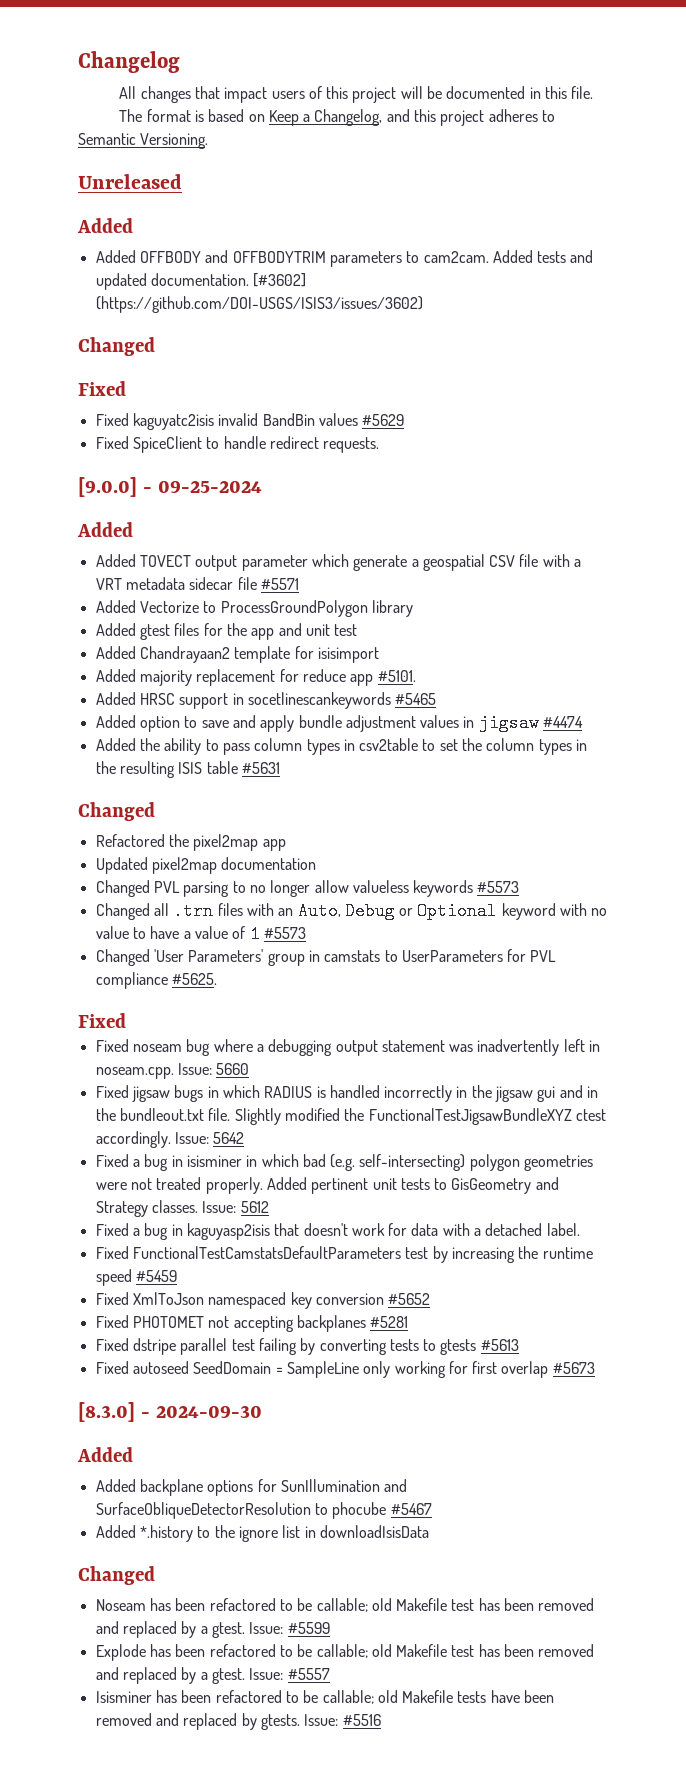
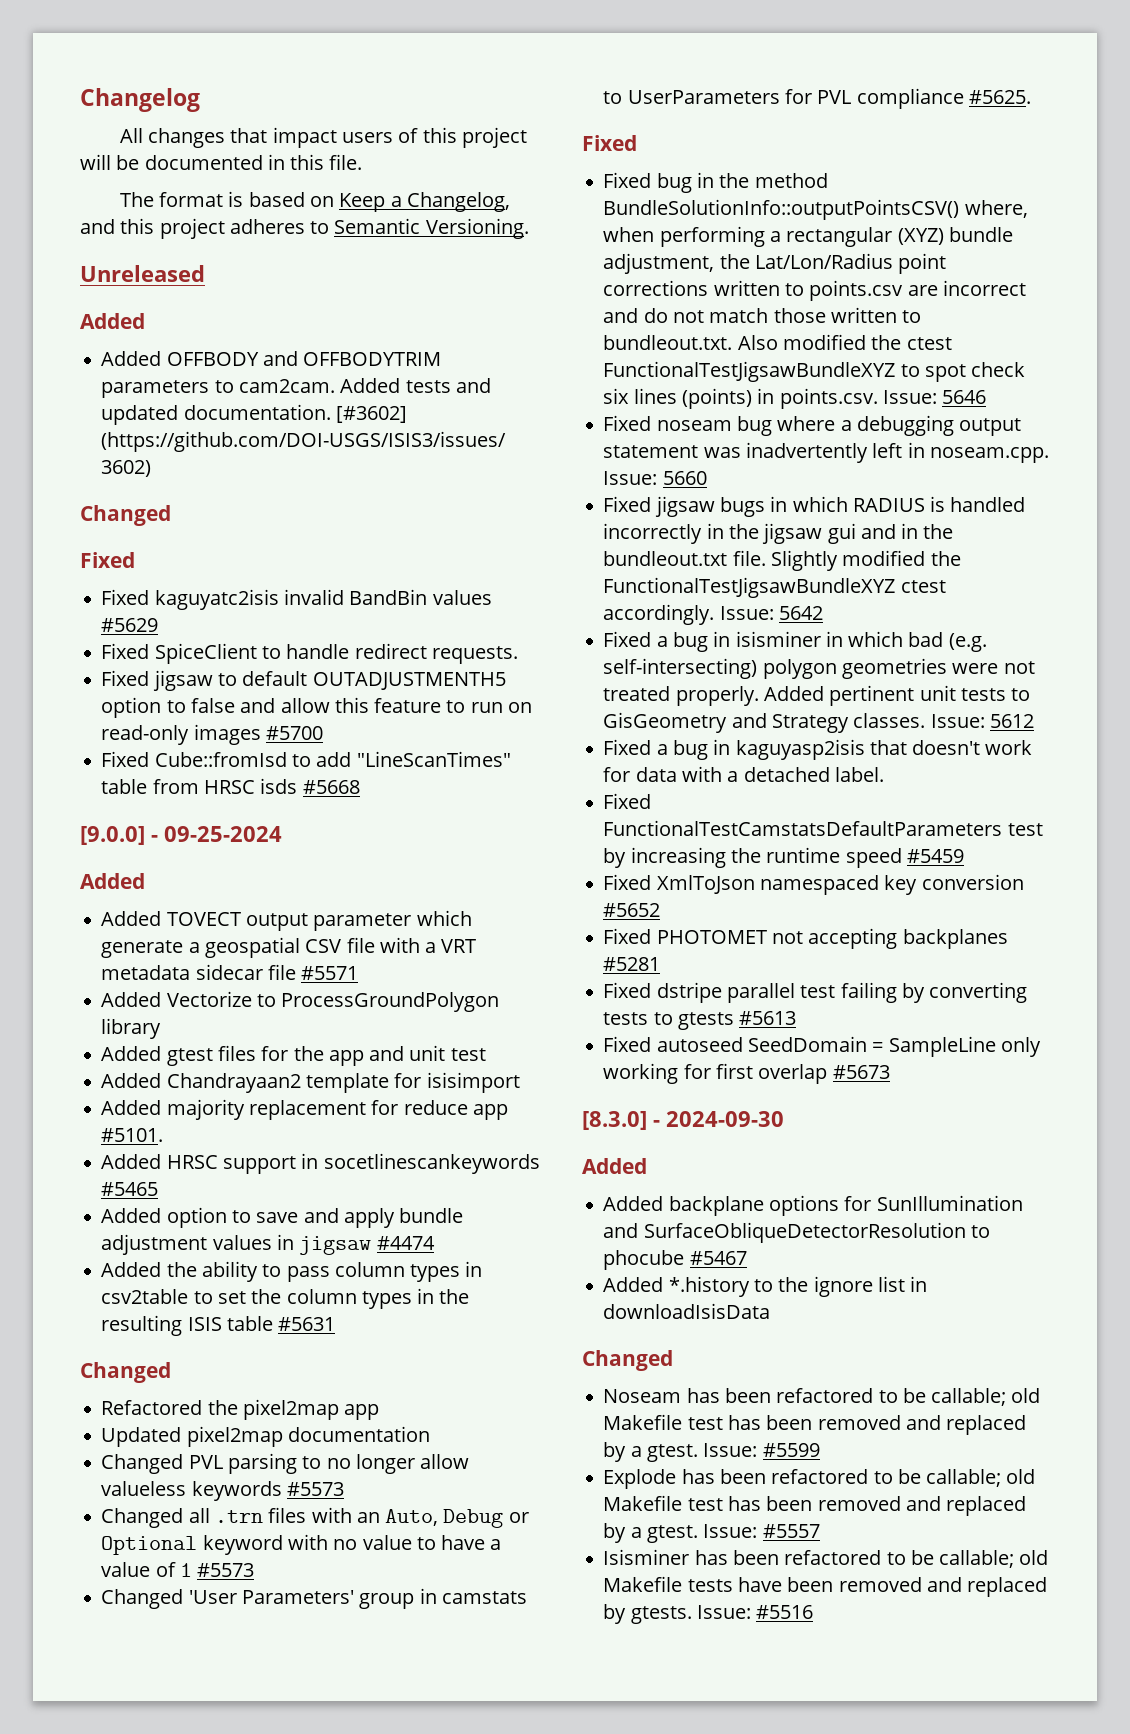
+ Fixed jigsaw to default OUTADJUSTMENTH5 option to false and allow this feature to run on read-only images #5700
+ Fixed Cube::fromIsd to add "LineScanTimes" table from HRSC isds #5668
+ Fixed bug in the method BundleSolutionInfo::outputPointsCSV() where, when performing a rectangular (XYZ) bundle adjustment, the Lat/Lon/Radius point corrections written to points.csv are incorrect and do not match those written to bundleout.txt. Also modified the ctest FunctionalTestJigsawBundleXYZ to spot check six lines (points) in points.csv. Issue: 5646

